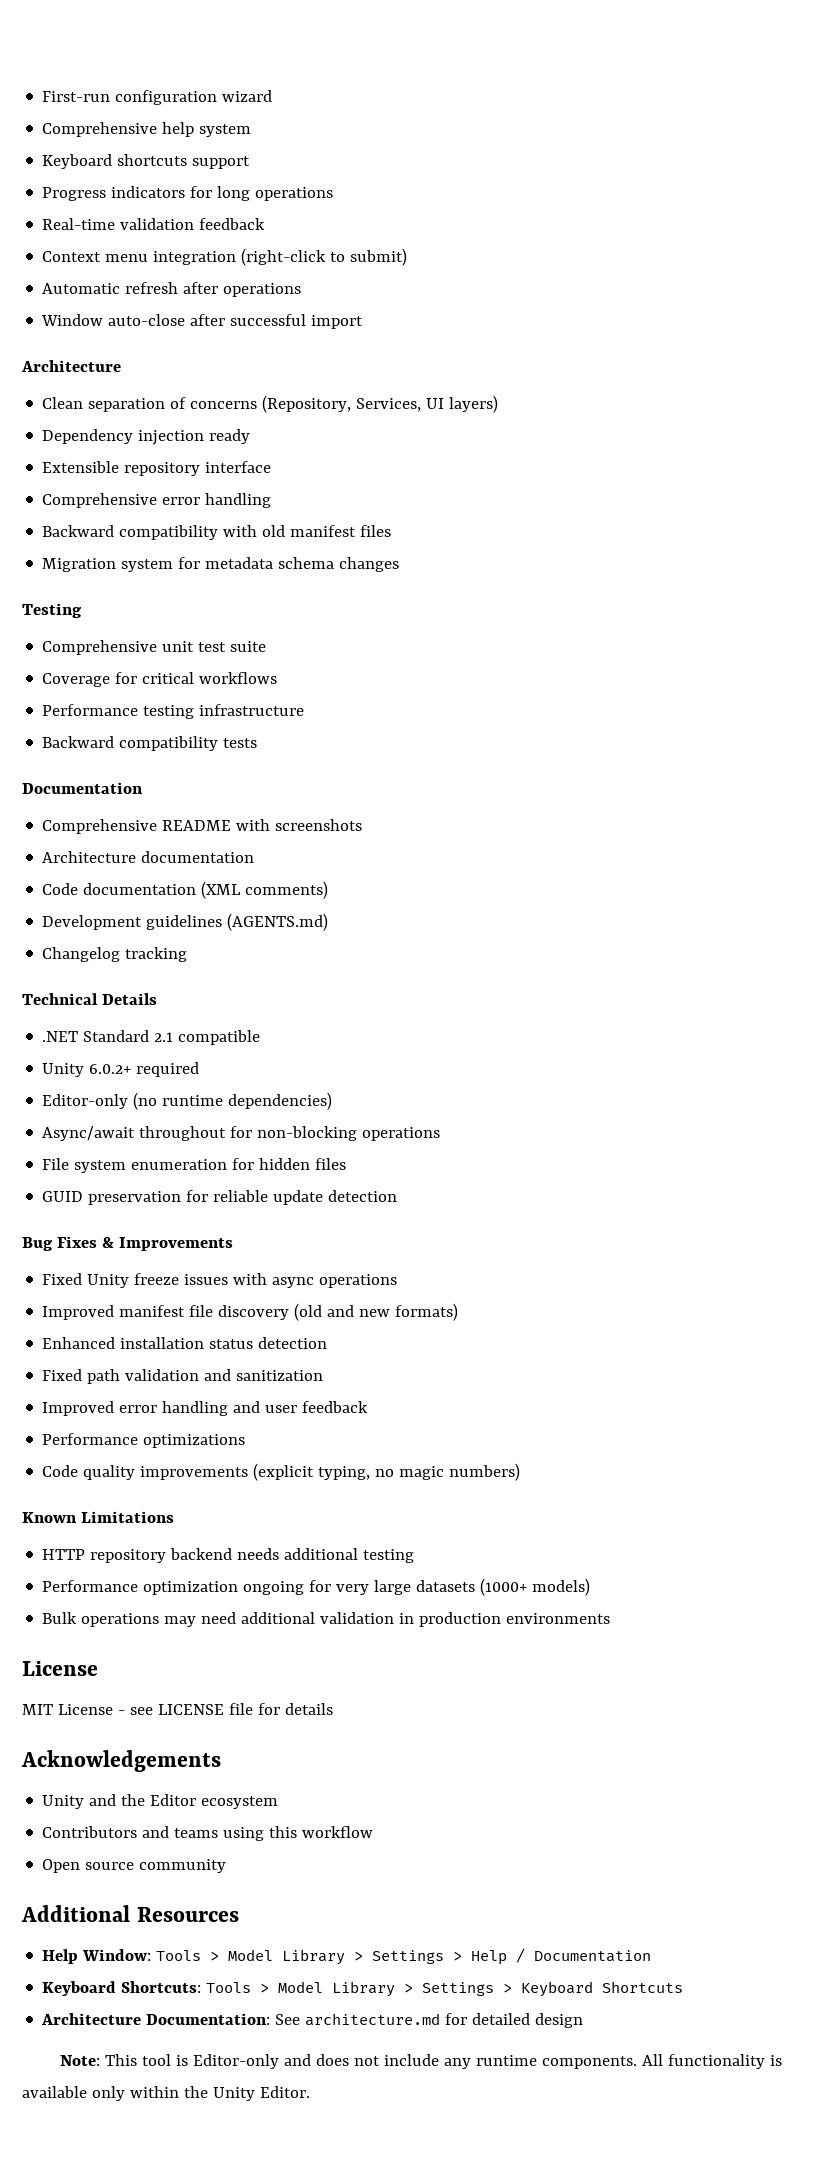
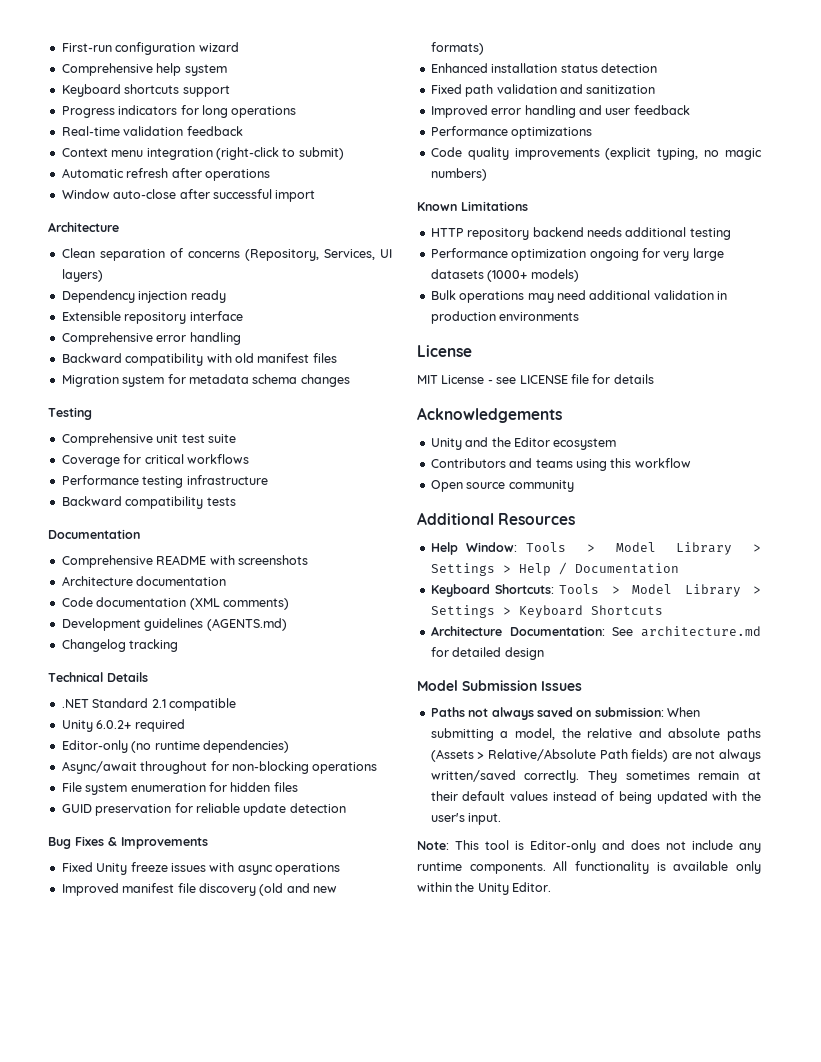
+ Model Submission Issues
+ Paths not always saved on submission: When submitting a model, the relative and absolute paths (Assets > Relative/Absolute Path fields) are not always written/saved correctly. They sometimes remain at their default values instead of being updated with the user's input.

